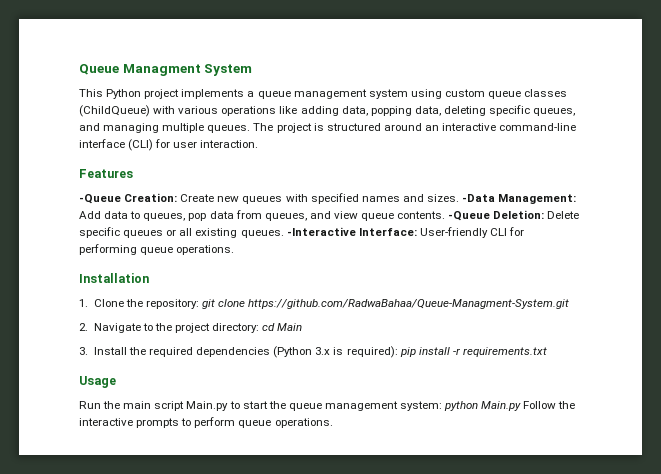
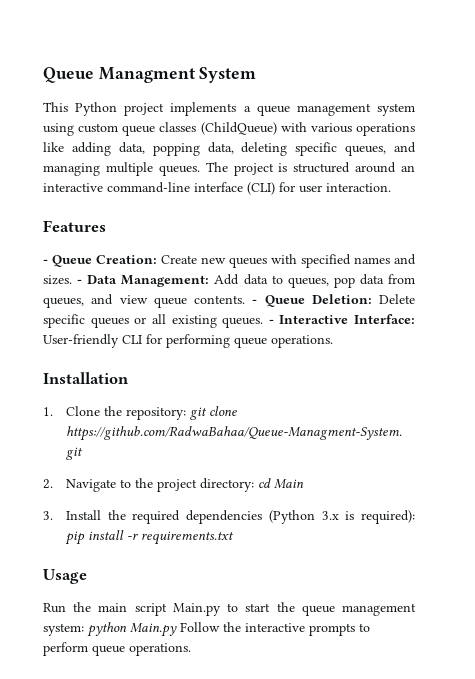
- -Queue Creation: Create new queues with specified names and sizes.
+ - Queue Creation: Create new queues with specified names and sizes.
- -Data Management: Add data to queues, pop data from queues, and view queue contents.
+ - Data Management: Add data to queues, pop data from queues, and view queue contents.
- -Queue Deletion: Delete specific queues or all existing queues.
+ - Queue Deletion: Delete specific queues or all existing queues.
- -Interactive Interface: User-friendly CLI for performing queue operations.
+ - Interactive Interface: User-friendly CLI for performing queue operations.

